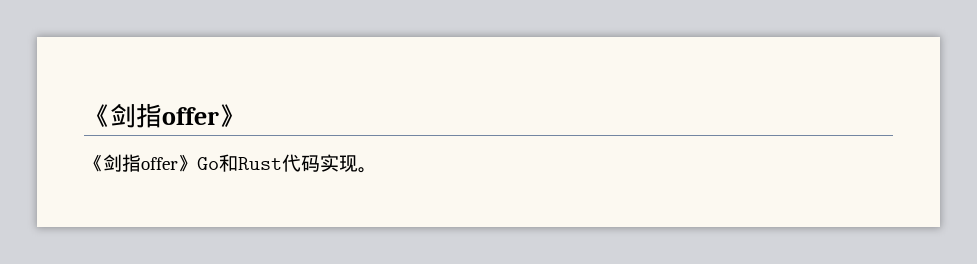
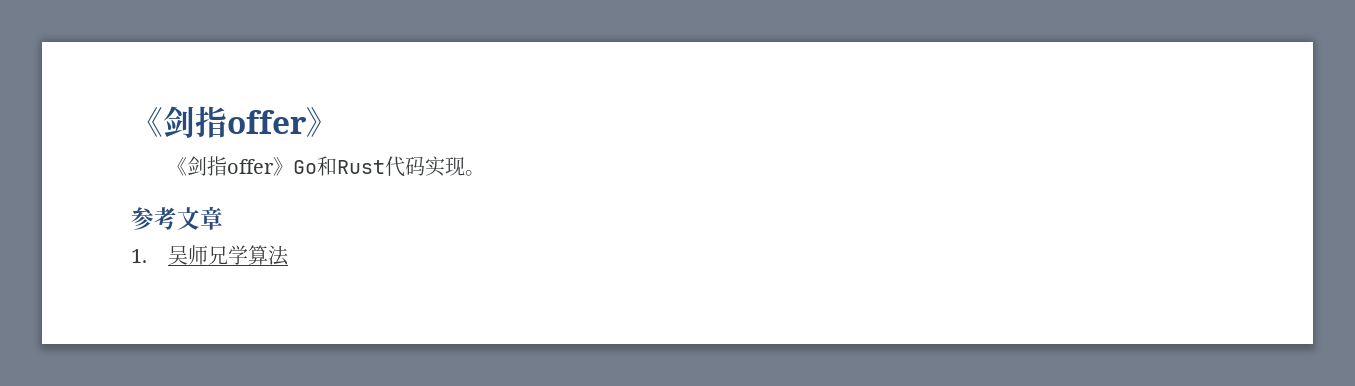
+ 参考文章
+ 1.吴师兄学算法

